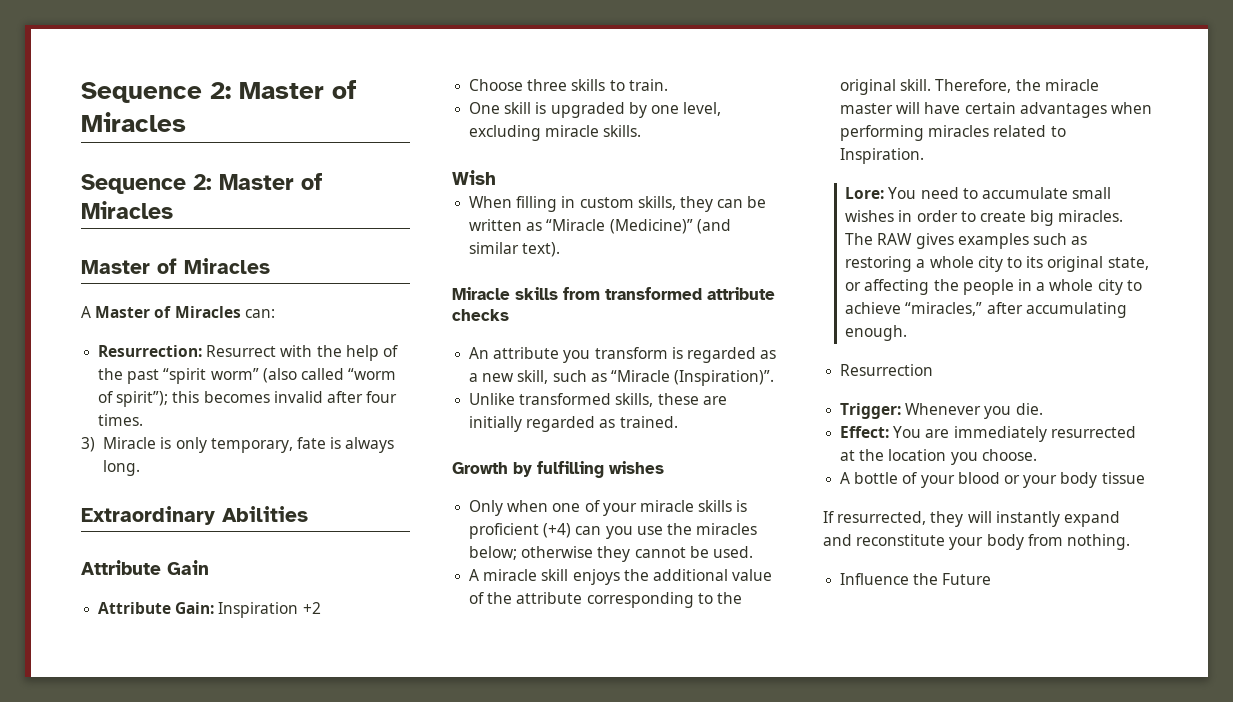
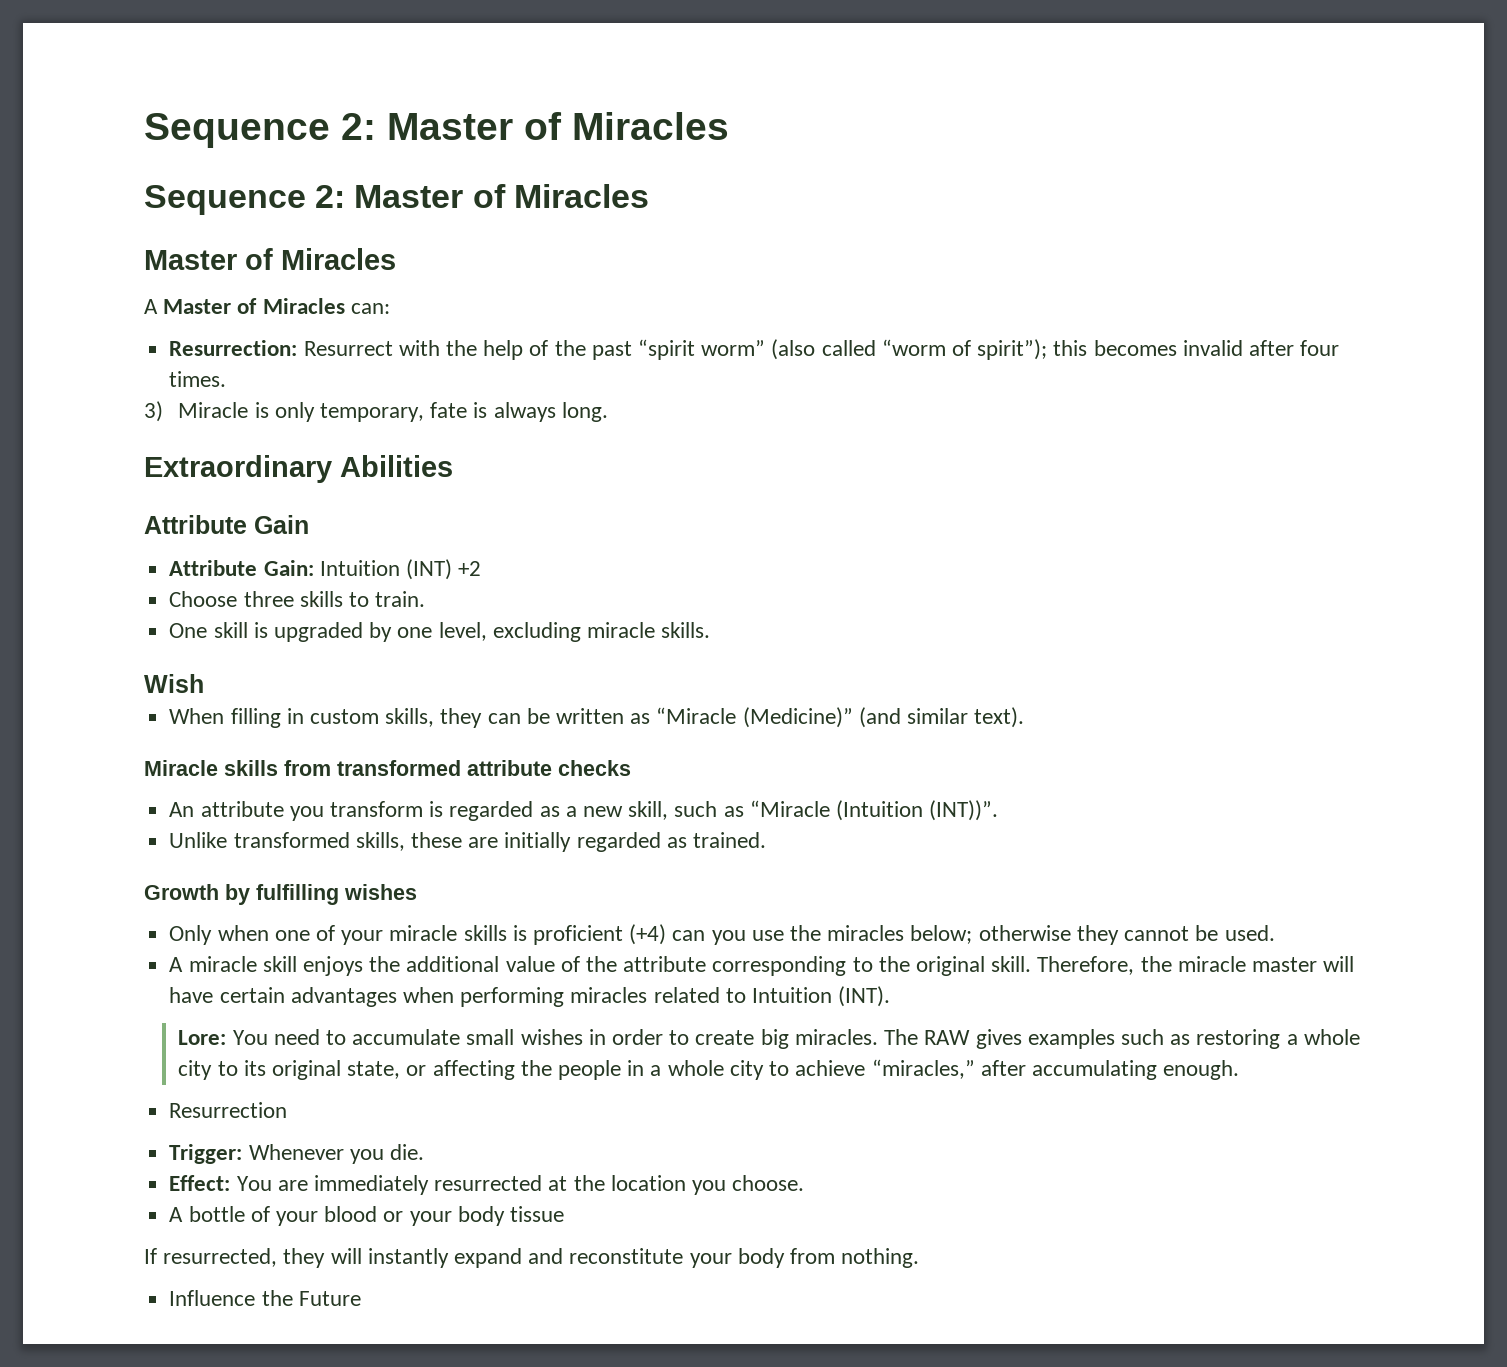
- Attribute Gain: Inspiration +2
+ Attribute Gain: Intuition (INT) +2
- An attribute you transform is regarded as a new skill, such as “Miracle (Inspiration)”.
+ An attribute you transform is regarded as a new skill, such as “Miracle (Intuition (INT))”.
- Therefore, the miracle master will have certain advantages when performing miracles related to Inspiration.
+ Therefore, the miracle master will have certain advantages when performing miracles related to Intuition (INT).

